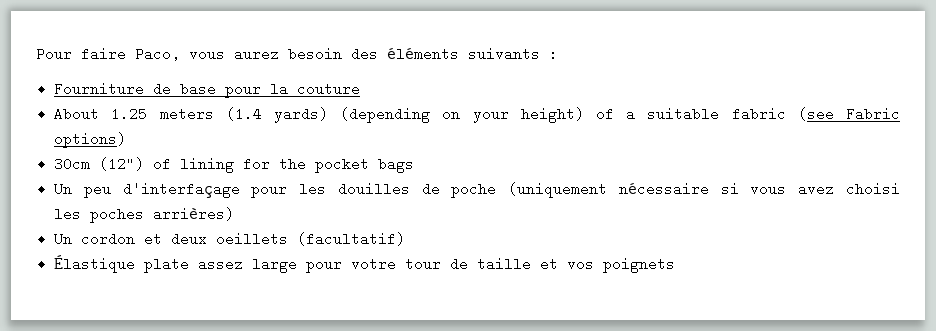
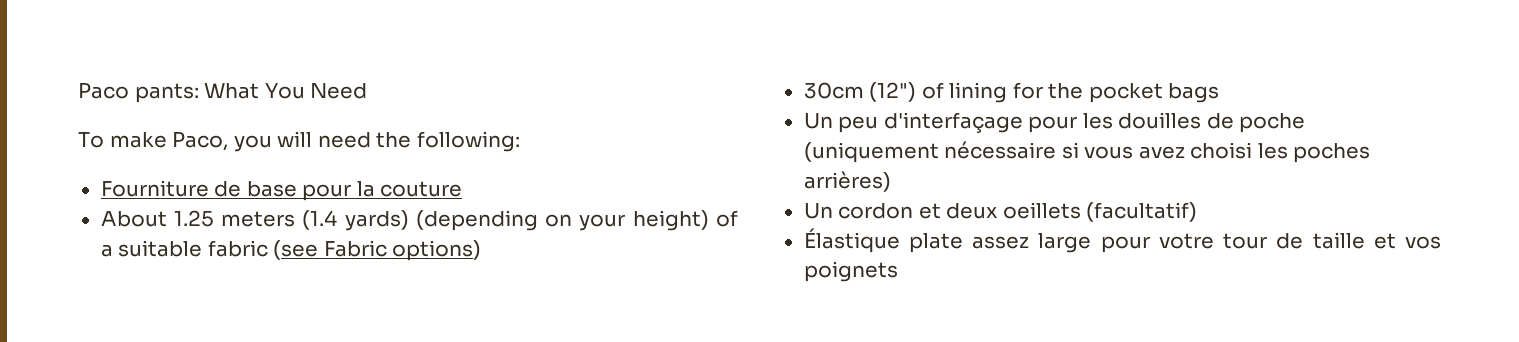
- Pour faire Paco, vous aurez besoin des éléments suivants :
+ Paco pants: What You Need
+ To make Paco, you will need the following:

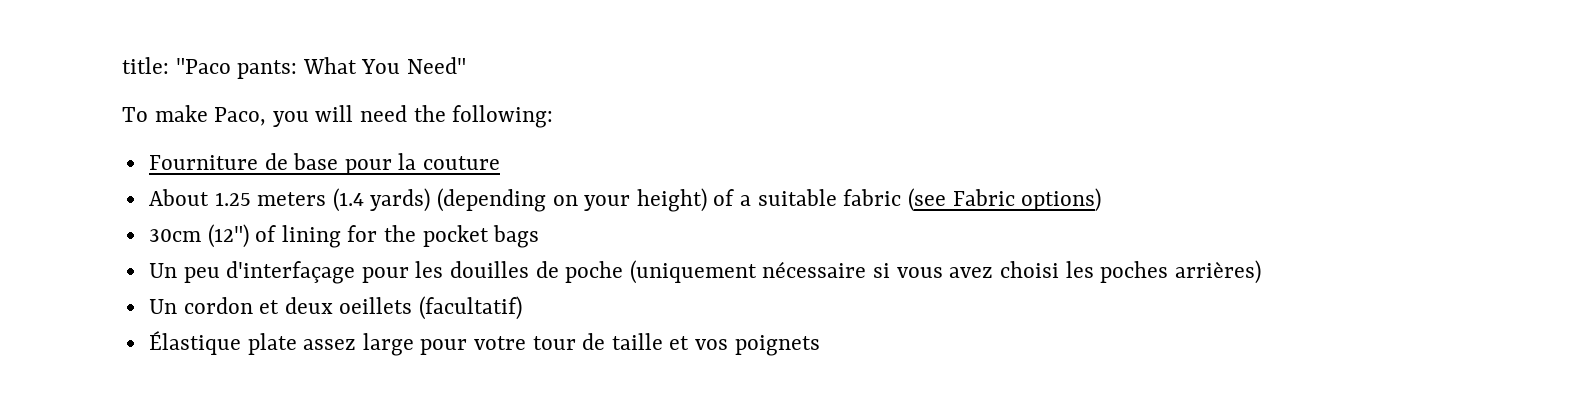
- Paco pants: What You Need
+ title: "Paco pants: What You Need"

